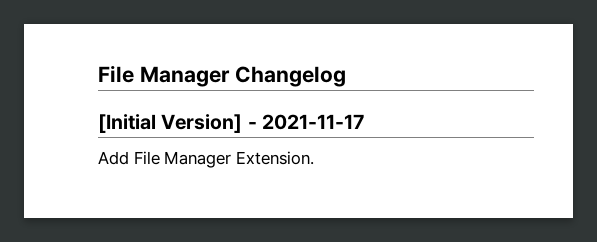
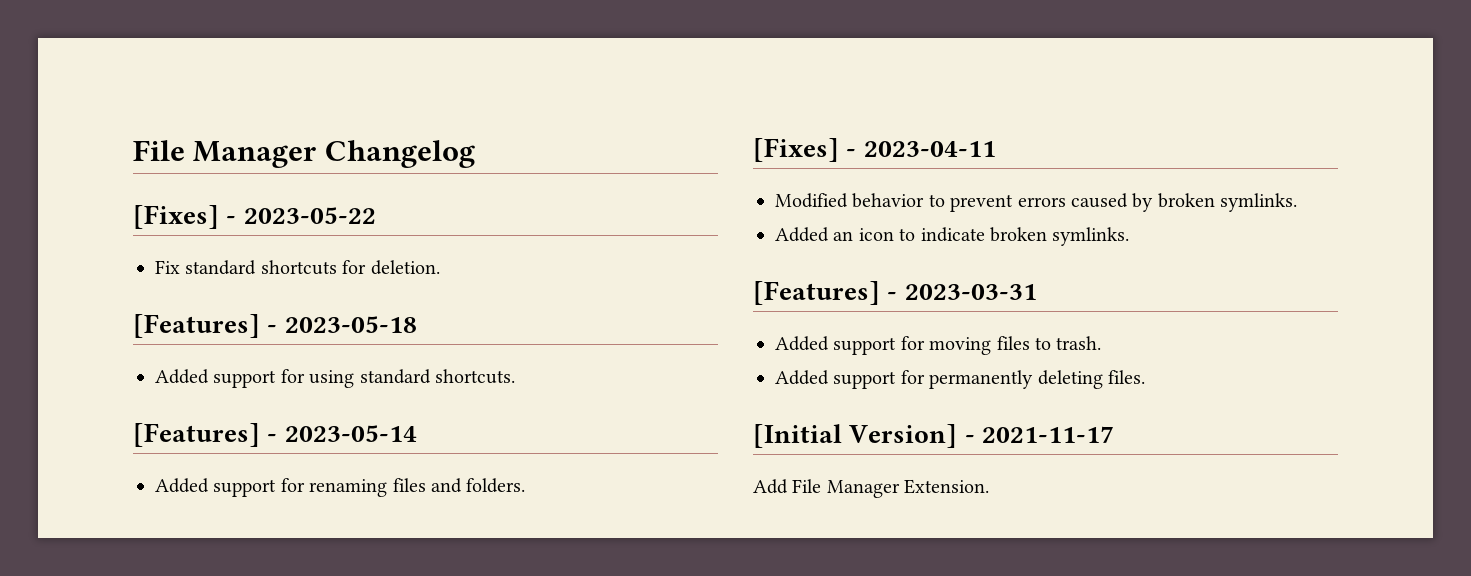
+ [Fixes] - 2023-05-22
+ Fix standard shortcuts for deletion.
+ [Features] - 2023-05-18
+ Added support for using standard shortcuts.
+ [Features] - 2023-05-14
+ Added support for renaming files and folders.
+ [Fixes] - 2023-04-11
+ Modified behavior to prevent errors caused by broken symlinks.
+ Added an icon to indicate broken symlinks.
+ [Features] - 2023-03-31
+ Added support for moving files to trash.
+ Added support for permanently deleting files.

